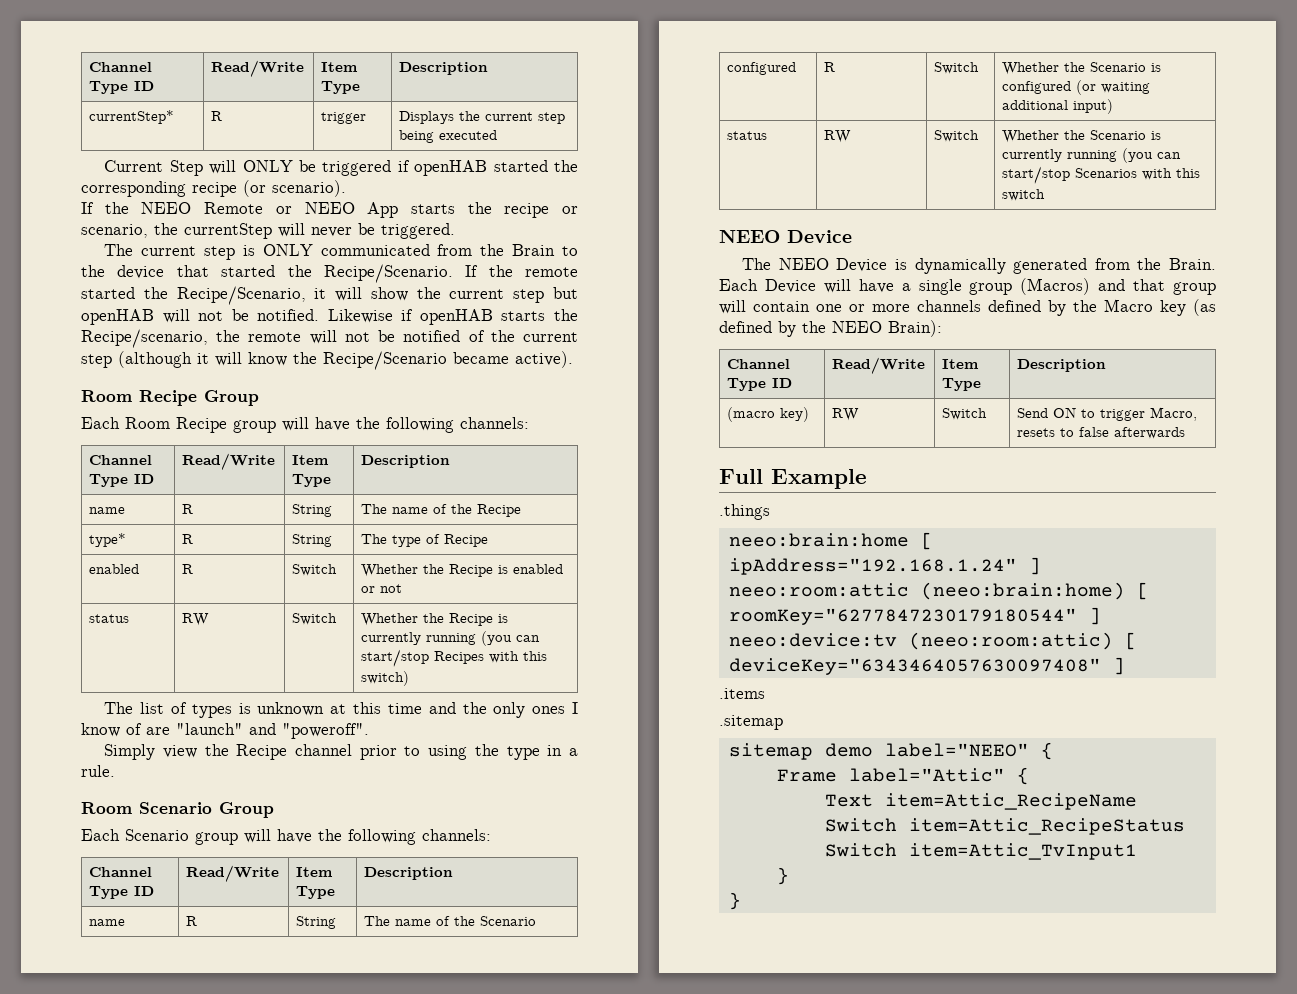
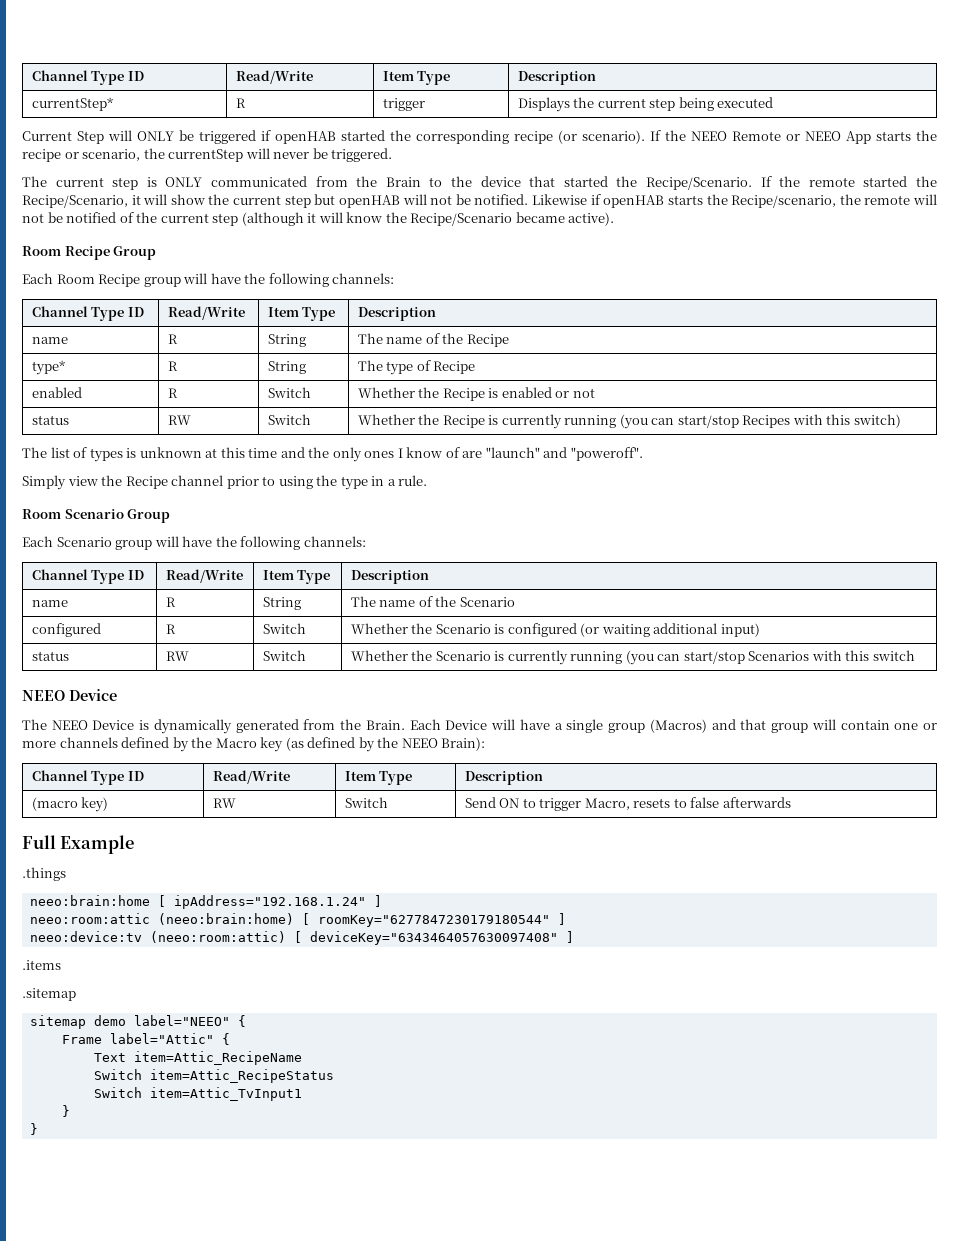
- Current Step will ONLY be triggered if openHAB started the corresponding recipe (or scenario).
- If the NEEO Remote or NEEO App starts the recipe or scenario, the currentStep will never be triggered.
+ Current Step will ONLY be triggered if openHAB started the corresponding recipe (or scenario). If the NEEO Remote or NEEO App starts the recipe or scenario, the currentStep will never be triggered.

